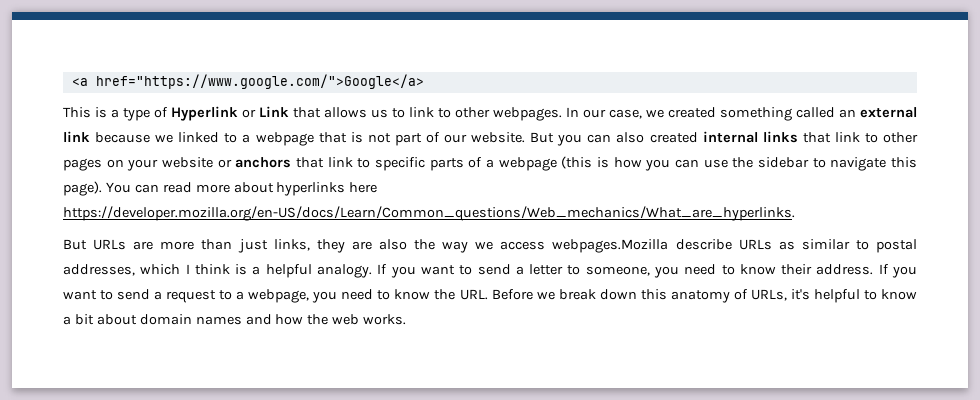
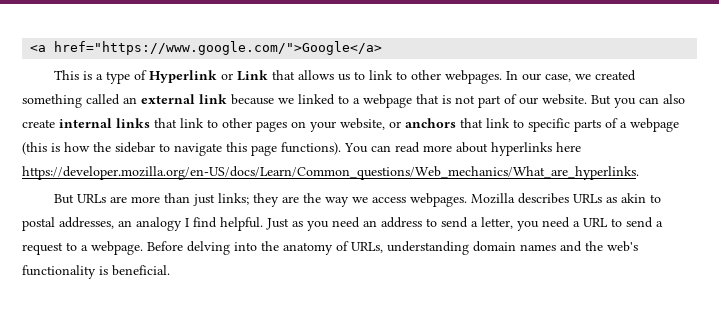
- But you can also created internal links that link to other pages on your website or anchors that link to specific parts of a webpage (this is how you can use the sidebar to navigate this page).
+ But you can also create internal links that link to other pages on your website, or anchors that link to specific parts of a webpage (this is how the sidebar to navigate this page functions).
- But URLs are more than just links, they are also the way we access webpages.Mozilla describe URLs as similar to postal addresses, which I think is a helpful analogy. If you want to send a letter to someone, you need to know their address. If you want to send a request to a webpage, you need to know the URL. Before we break down this anatomy of URLs, it's helpful to know a bit about domain names and how the web works.
+ But URLs are more than just links; they are the way we access webpages. Mozilla describes URLs as akin to postal addresses, an analogy I find helpful. Just as you need an address to send a letter, you need a URL to send a request to a webpage. Before delving into the anatomy of URLs, understanding domain names and the web's functionality is beneficial.

